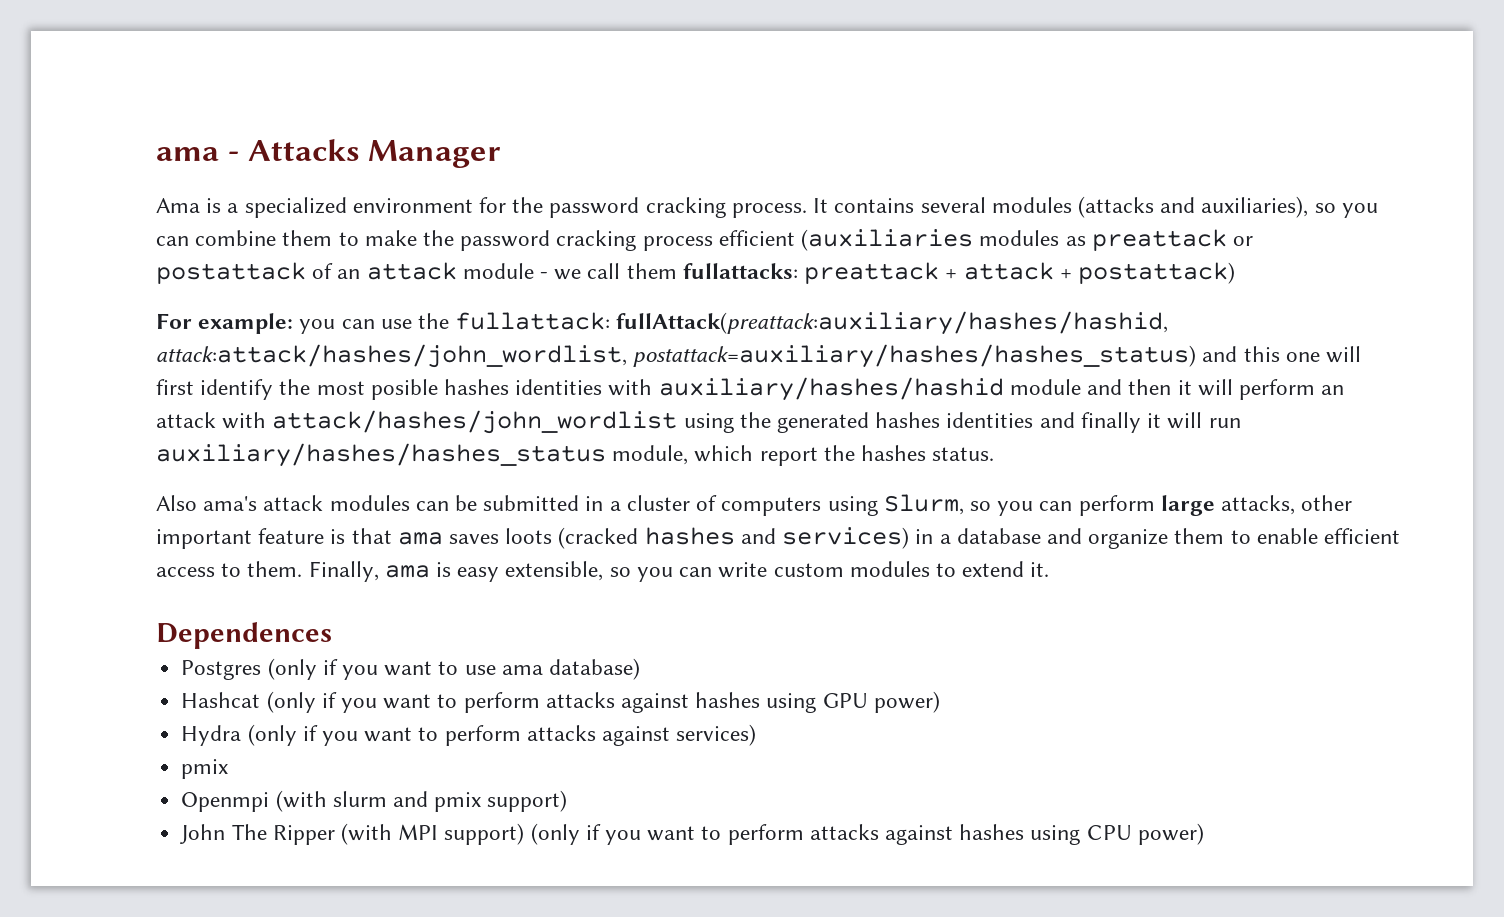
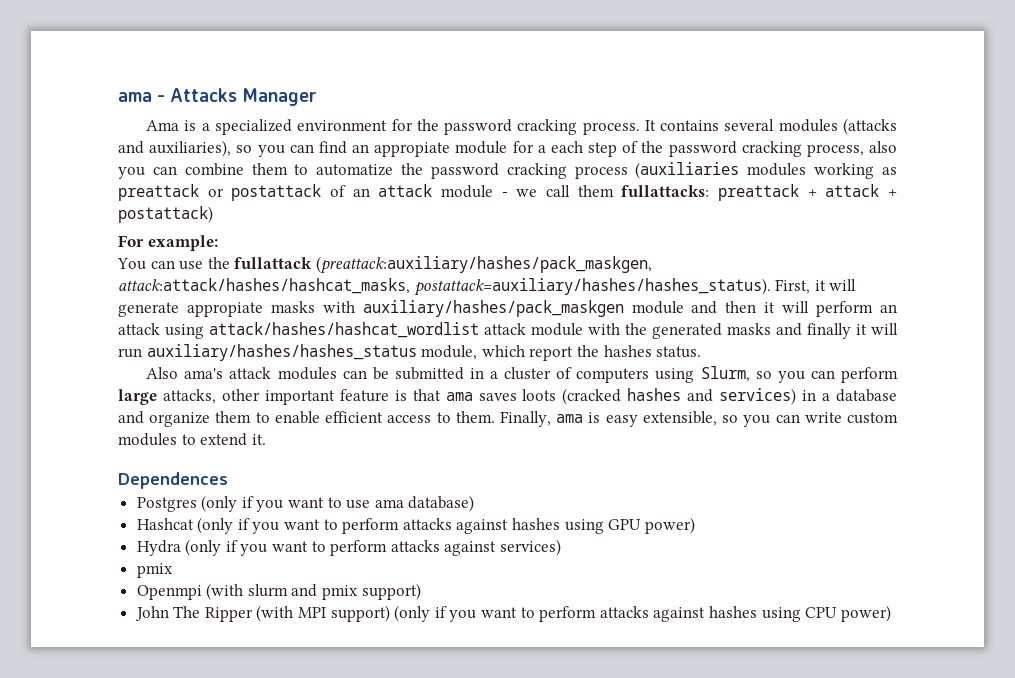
- It contains several modules (attacks and auxiliaries), so you can combine them to make the password cracking process efficient (auxiliaries modules as preattack or postattack of an attack module - we call them fullattacks: preattack + attack + postattack)
+ It contains several modules (attacks and auxiliaries), so you can find an appropiate module for a each step of the password cracking process, also you can combine them to automatize the password cracking process (auxiliaries modules working as preattack or postattack of an attack module - we call them fullattacks: preattack + attack + postattack)
- For example: you can use the fullattack: fullAttack(preattack:auxiliary/hashes/hashid, attack:attack/hashes/john_wordlist, postattack=auxiliary/hashes/hashes_status) and this one will first identify the most posible hashes identities with auxiliary/hashes/hashid module and then it will perform an attack with attack/hashes/john_wordlist using the generated hashes identities and finally it will run auxiliary/hashes/hashes_status module, which report the hashes status.
+ For example:
+ You can use the fullattack (preattack:auxiliary/hashes/pack_maskgen, attack:attack/hashes/hashcat_masks, postattack=auxiliary/hashes/hashes_status). First, it will generate appropiate masks with auxiliary/hashes/pack_maskgen module and then it will perform an attack using attack/hashes/hashcat_wordlist attack module with the generated masks and finally it will run auxiliary/hashes/hashes_status module, which report the hashes status.

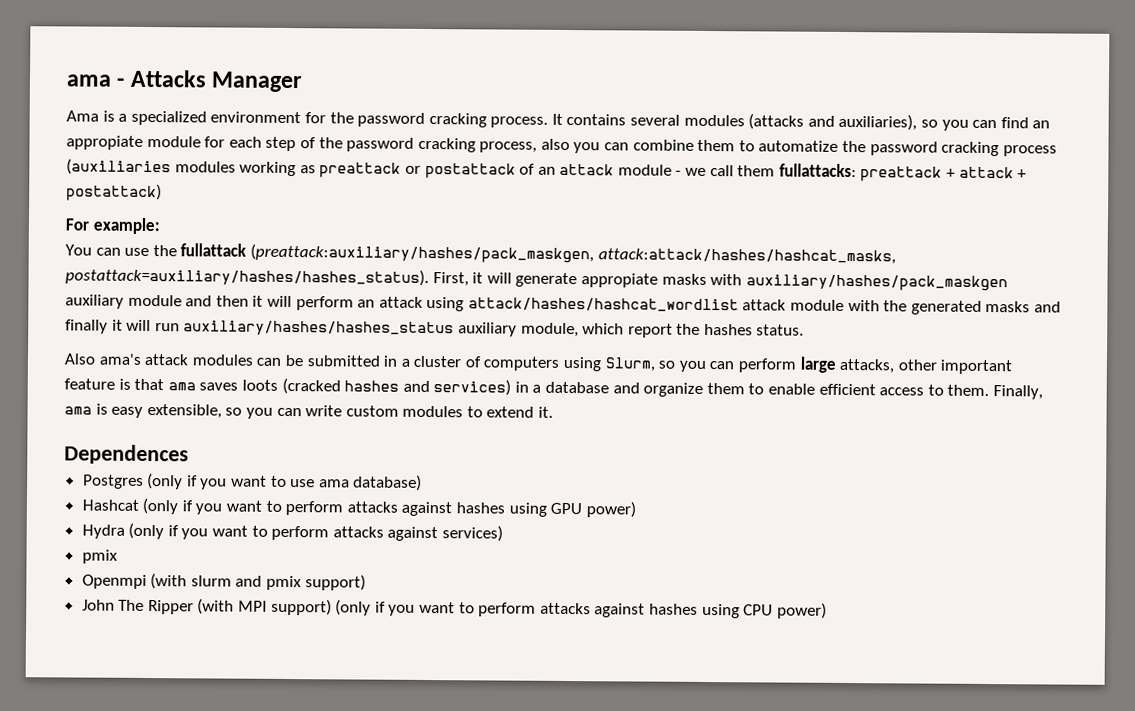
- It contains several modules (attacks and auxiliaries), so you can find an appropiate module for a each step of the password cracking process, also you can combine them to automatize the password cracking process (auxiliaries modules working as preattack or postattack of an attack module - we call them fullattacks: preattack + attack + postattack)
+ It contains several modules (attacks and auxiliaries), so you can find an appropiate module for each step of the password cracking process, also you can combine them to automatize the password cracking process (auxiliaries modules working as preattack or postattack of an attack module - we call them fullattacks: preattack + attack + postattack)
- First, it will generate appropiate masks with auxiliary/hashes/pack_maskgen module and then it will perform an attack using attack/hashes/hashcat_wordlist attack module with the generated masks and finally it will run auxiliary/hashes/hashes_status module, which report the hashes status.
+ First, it will generate appropiate masks with auxiliary/hashes/pack_maskgen auxiliary module and then it will perform an attack using attack/hashes/hashcat_wordlist attack module with the generated masks and finally it will run auxiliary/hashes/hashes_status auxiliary module, which report the hashes status.

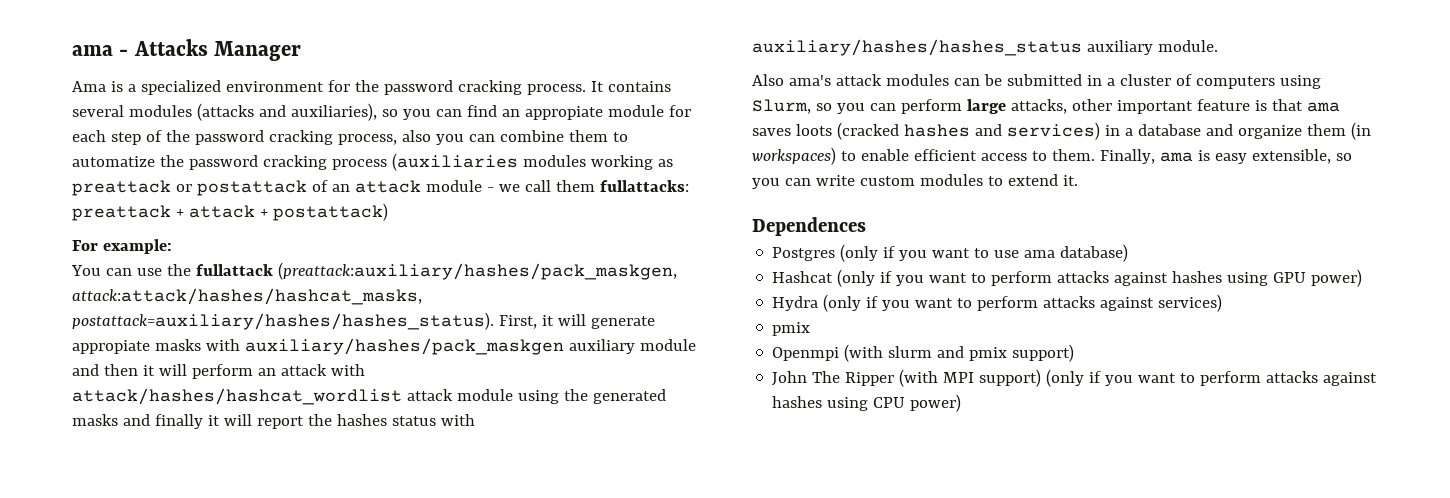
- First, it will generate appropiate masks with auxiliary/hashes/pack_maskgen auxiliary module and then it will perform an attack using attack/hashes/hashcat_wordlist attack module with the generated masks and finally it will run auxiliary/hashes/hashes_status auxiliary module, which report the hashes status.
+ First, it will generate appropiate masks with auxiliary/hashes/pack_maskgen auxiliary module and then it will perform an attack with attack/hashes/hashcat_wordlist attack module using the generated masks and finally it will report the hashes status with auxiliary/hashes/hashes_status auxiliary module.
- Also ama's attack modules can be submitted in a cluster of computers using Slurm, so you can perform large attacks, other important feature is that ama saves loots (cracked hashes and services) in a database and organize them to enable efficient access to them.
+ Also ama's attack modules can be submitted in a cluster of computers using Slurm, so you can perform large attacks, other important feature is that ama saves loots (cracked hashes and services) in a database and organize them (in workspaces) to enable efficient access to them.

